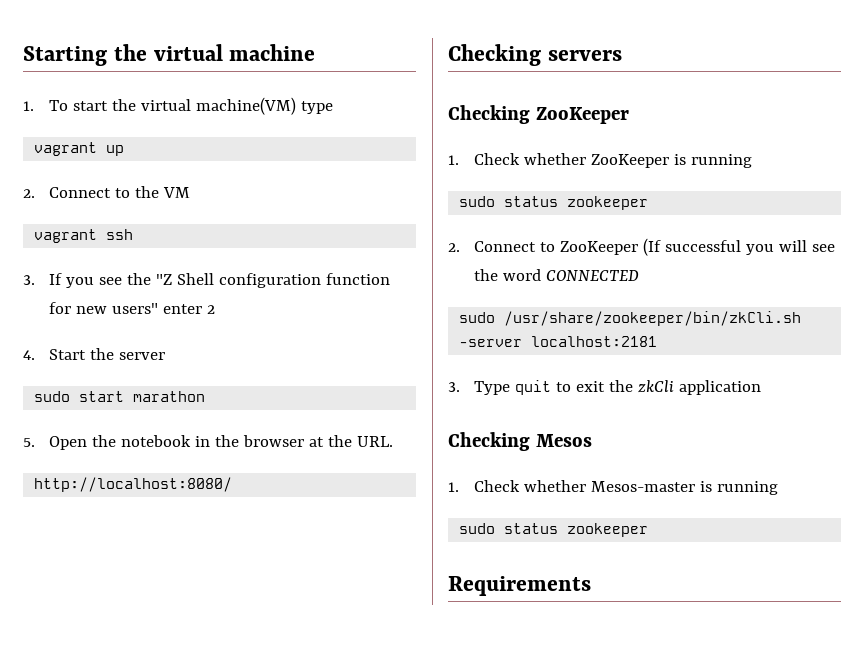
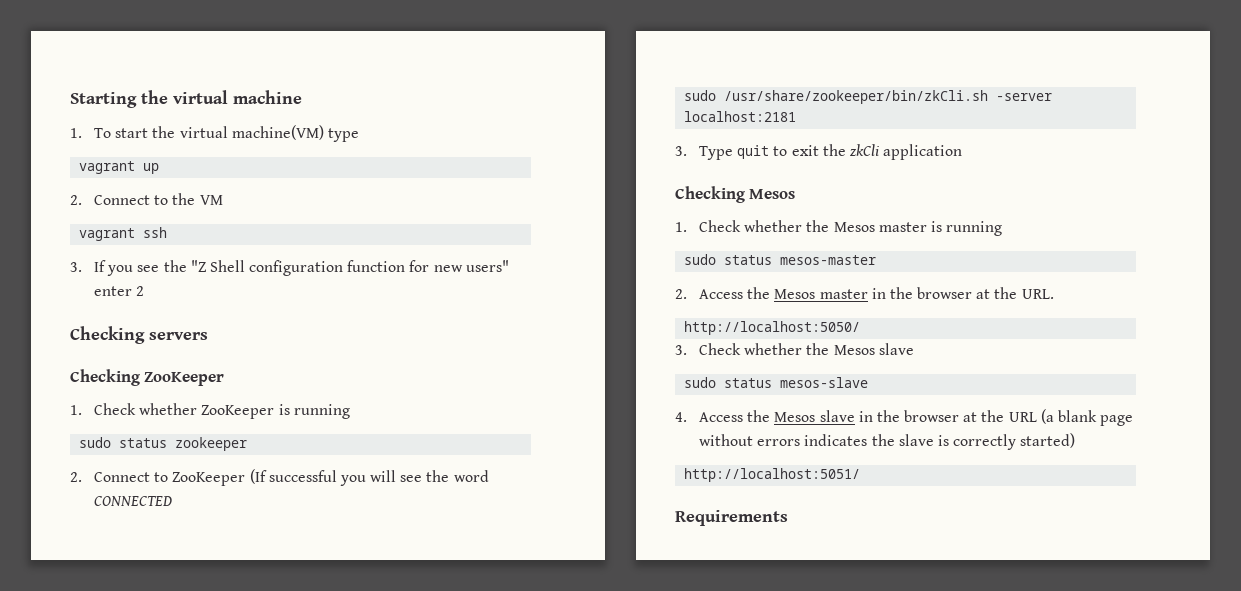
- 4. Start the server
- sudo start marathon
- 5. Open the notebook in the browser at the URL.
- http://localhost:8080/
- 1. Check whether Mesos-master is running
- sudo status zookeeper
+ 1. Check whether the Mesos master is running
+ sudo status mesos-master
+ 2. Access the Mesos master in the browser at the URL.
+ http://localhost:5050/
+ 3. Check whether the Mesos slave
+ sudo status mesos-slave
+ 4. Access the Mesos slave in the browser at the URL (a blank page without errors indicates the slave is correctly started)
+ http://localhost:5051/

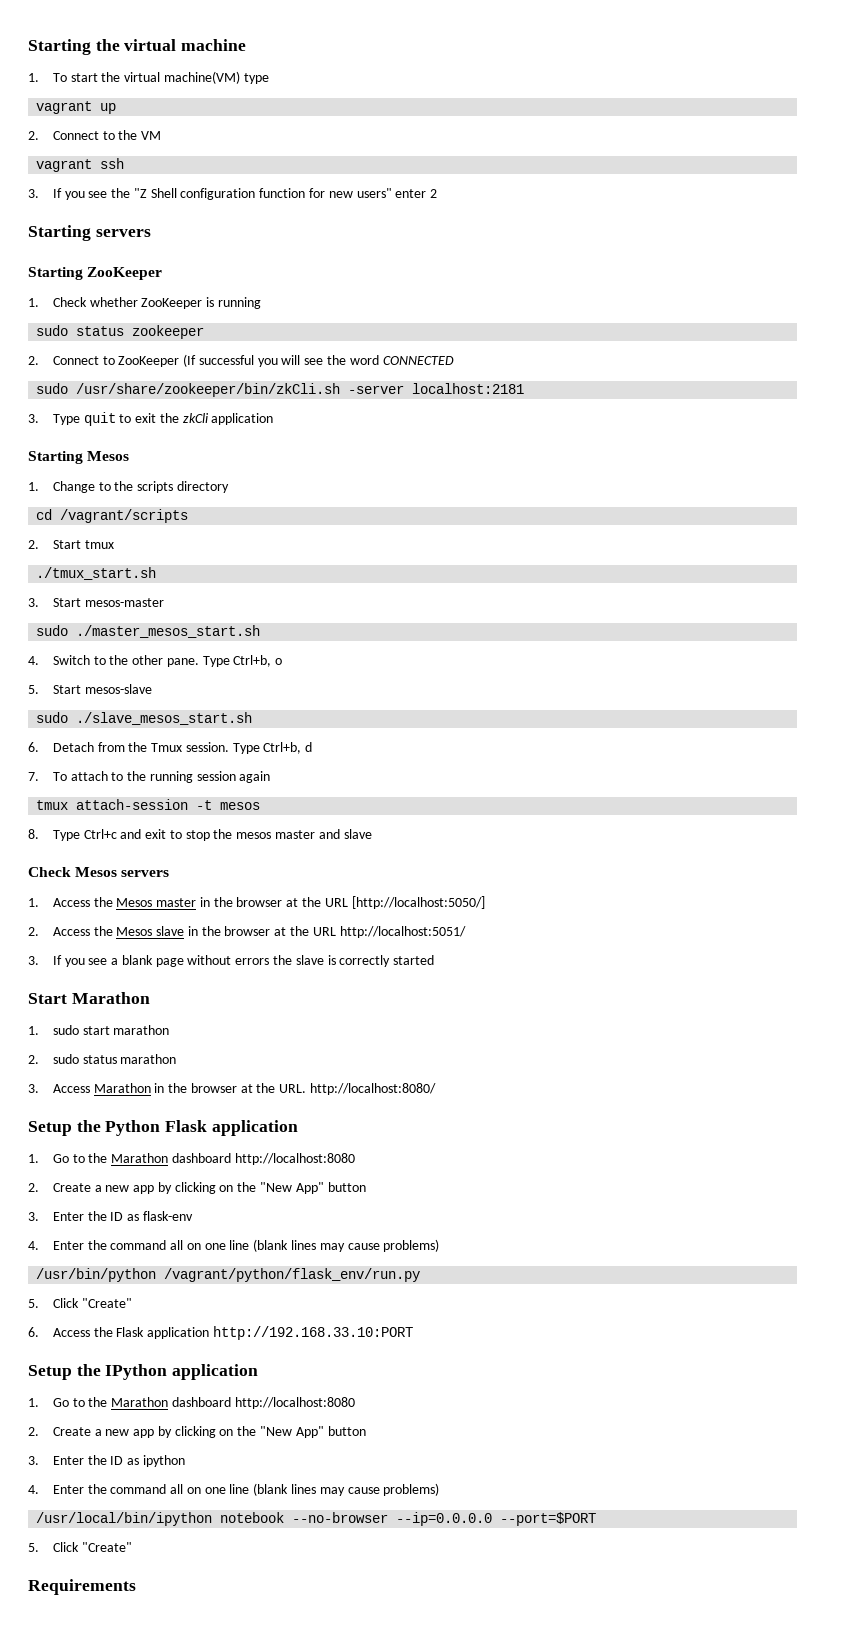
- Checking servers
- Checking ZooKeeper
+ Starting servers
+ Starting ZooKeeper
- Checking Mesos
+ Starting Mesos
- 1. Check whether the Mesos master is running
- sudo status mesos-master
- 2. Access the Mesos master in the browser at the URL.
- http://localhost:5050/
- 3. Check whether the Mesos slave
- sudo status mesos-slave
- 4. Access the Mesos slave in the browser at the URL (a blank page without errors indicates the slave is correctly started)
- http://localhost:5051/
+ 1. Change to the scripts directory
+ cd /vagrant/scripts
+ 2. Start tmux
+ ./tmux_start.sh
+ 3. Start mesos-master
+ sudo ./master_mesos_start.sh
+ 4. Switch to the other pane. Type Ctrl+b, o
+ 5. Start mesos-slave
+ sudo ./slave_mesos_start.sh
+ 6. Detach from the Tmux session. Type Ctrl+b, d
+ 7. To attach to the running session again
+ tmux attach-session -t mesos
+ 8. Type Ctrl+c and exit to stop the mesos master and slave
+ Check Mesos servers
+ 1. Access the Mesos master in the browser at the URL [http://localhost:5050/]
+ 2. Access the Mesos slave in the browser at the URL http://localhost:5051/
+ 3. If you see a blank page without errors the slave is correctly started
+ Start Marathon
+ 1. sudo start marathon
+ 2. sudo status marathon
+ 3. Access Marathon in the browser at the URL. http://localhost:8080/
+ Setup the Python Flask application
+ 1. Go to the Marathon dashboard http://localhost:8080
+ 2. Create a new app by clicking on the "New App" button
+ 3. Enter the ID as flask-env
+ 4. Enter the command all on one line (blank lines may cause problems)
+ /usr/bin/python /vagrant/python/flask_env/run.py
+ 5. Click "Create"
+ 6. Access the Flask application http://192.168.33.10:PORT
+ Setup the IPython application
+ 1. Go to the Marathon dashboard http://localhost:8080
+ 2. Create a new app by clicking on the "New App" button
+ 3. Enter the ID as ipython
+ 4. Enter the command all on one line (blank lines may cause problems)
+ /usr/local/bin/ipython notebook --no-browser --ip=0.0.0.0 --port=$PORT
+ 5. Click "Create"

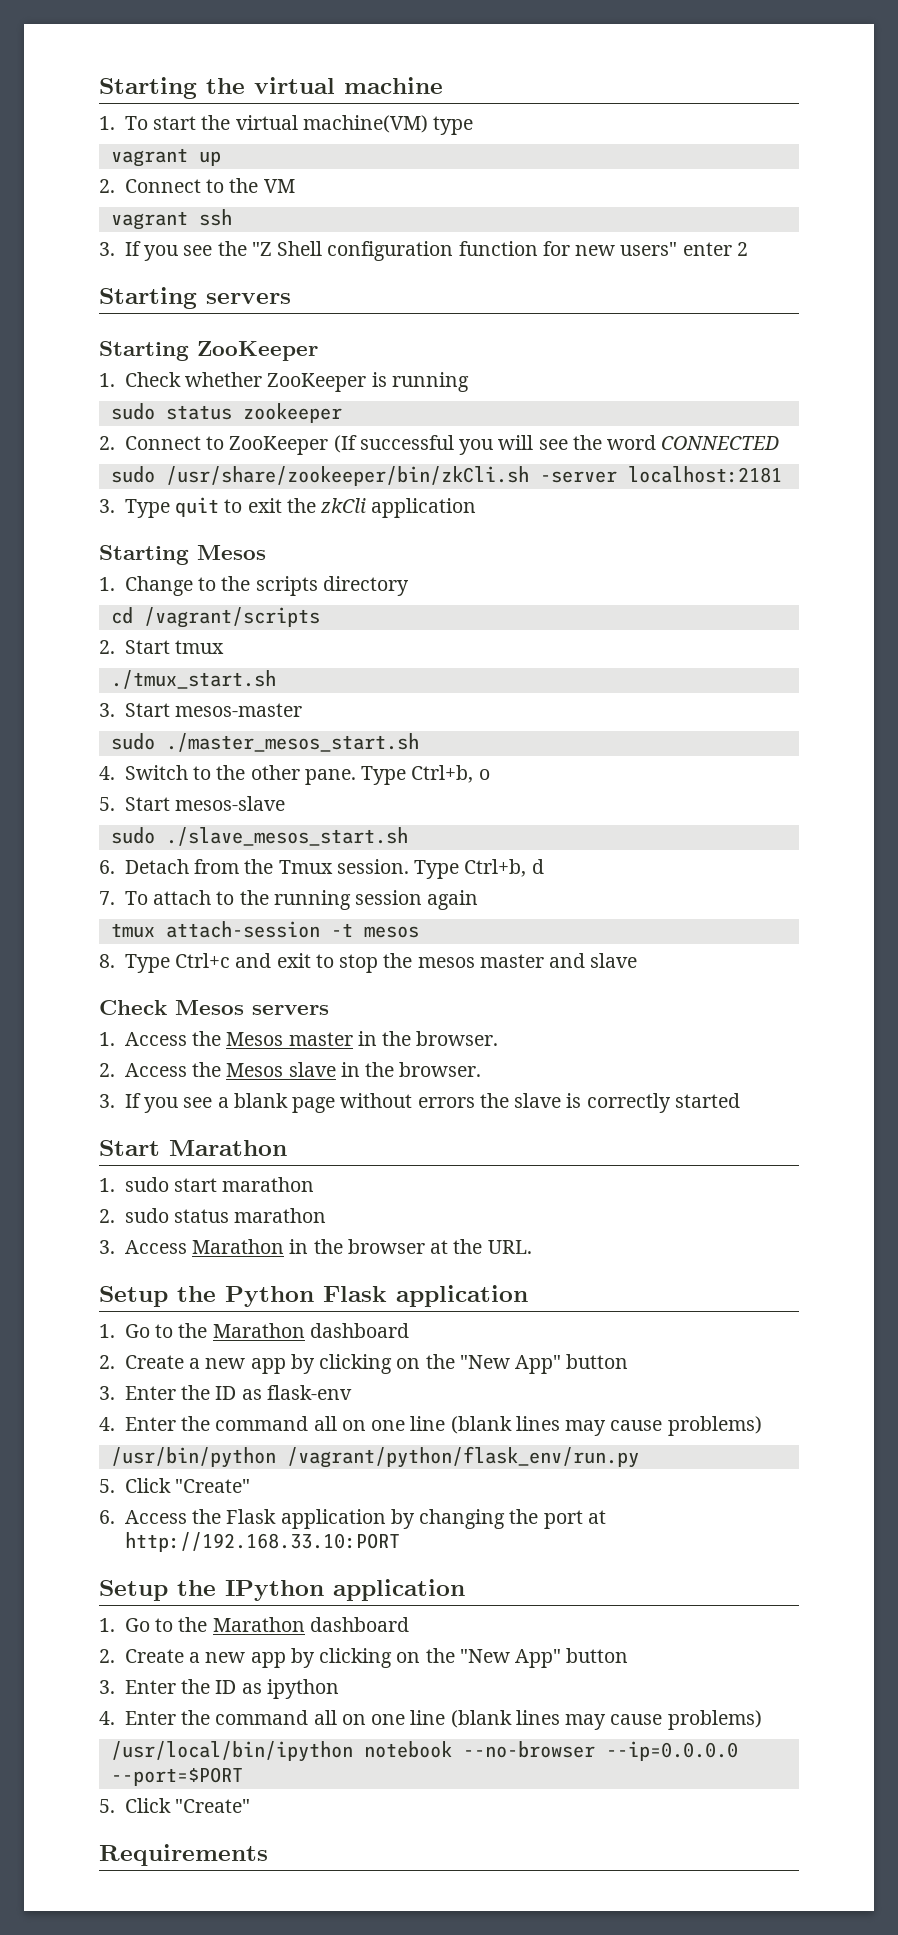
- 1. Access the Mesos master in the browser at the URL [http://localhost:5050/]
+ 1. Access the Mesos master in the browser.
- 2. Access the Mesos slave in the browser at the URL http://localhost:5051/
+ 2. Access the Mesos slave in the browser.
- 3. Access Marathon in the browser at the URL. http://localhost:8080/
+ 3. Access Marathon in the browser at the URL.
  Setup the Python Flask application
- 1. Go to the Marathon dashboard http://localhost:8080
+ 1. Go to the Marathon dashboard
- 6. Access the Flask application http://192.168.33.10:PORT
+ 6. Access the Flask application by changing the port at http://192.168.33.10:PORT
  Setup the IPython application
- 1. Go to the Marathon dashboard http://localhost:8080
+ 1. Go to the Marathon dashboard

